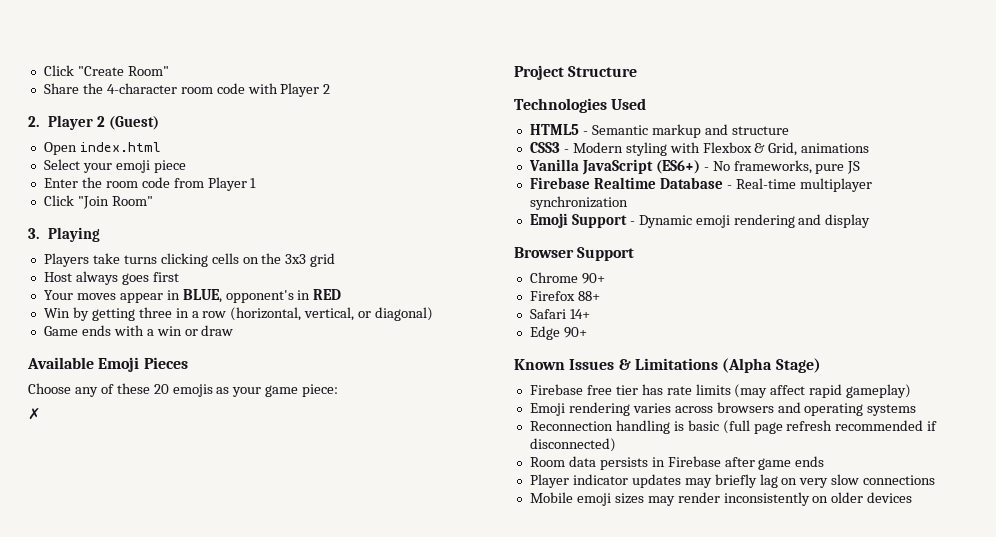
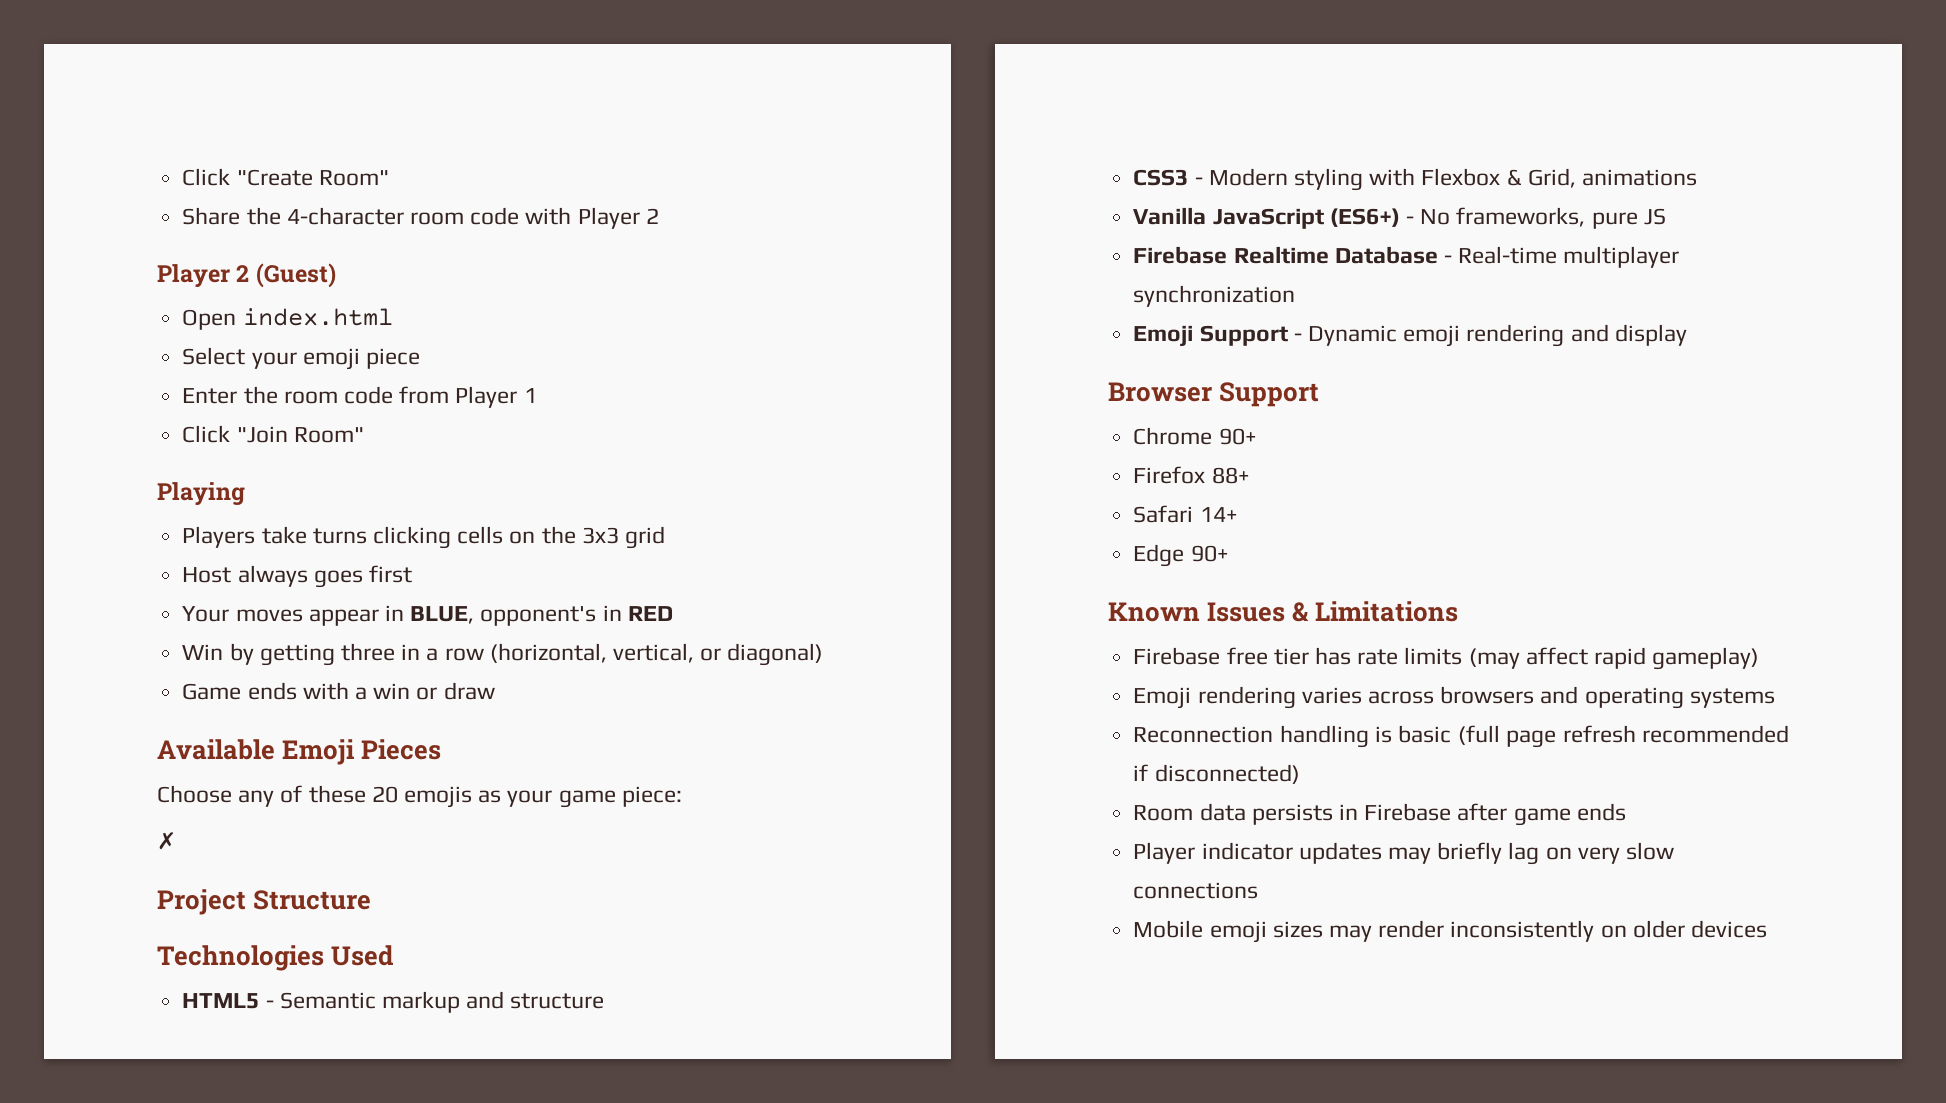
- 2. Player 2 (Guest)
+ Player 2 (Guest)
- 3. Playing
+ Playing
- Known Issues & Limitations (Alpha Stage)
+ Known Issues & Limitations

